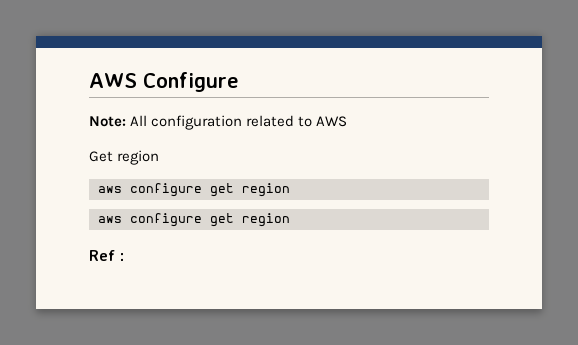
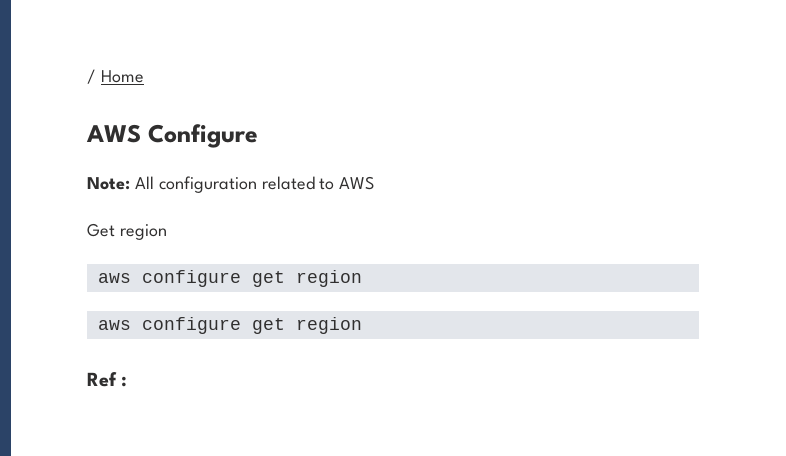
+ / Home

